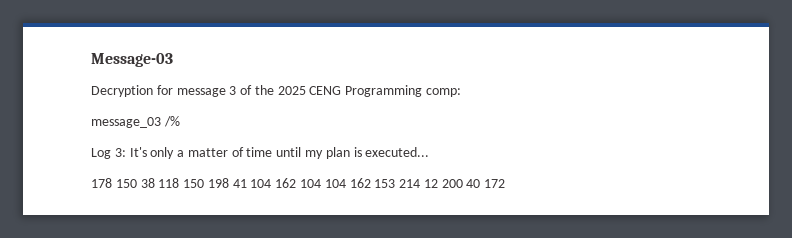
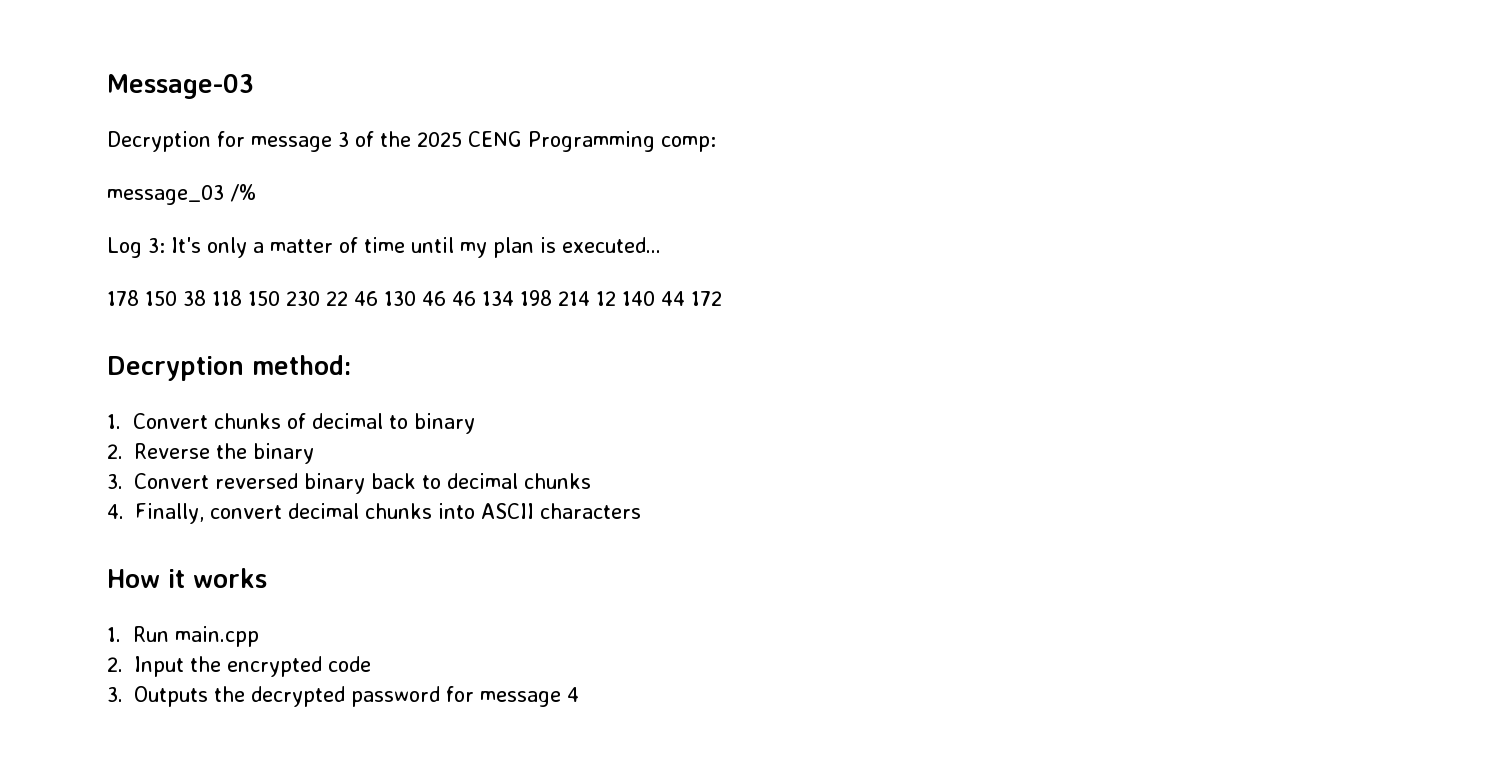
- 178 150 38 118 150 198 41 104 162 104 104 162 153 214 12 200 40 172
+ 178 150 38 118 150 230 22 46 130 46 46 134 198 214 12 140 44 172
+ Decryption method:
+ 1. Convert chunks of decimal to binary
+ 2. Reverse the binary
+ 3. Convert reversed binary back to decimal chunks
+ 4. Finally, convert decimal chunks into ASCII characters
+ How it works
+ 1. Run main.cpp
+ 2. Input the encrypted code
+ 3. Outputs the decrypted password for message 4

